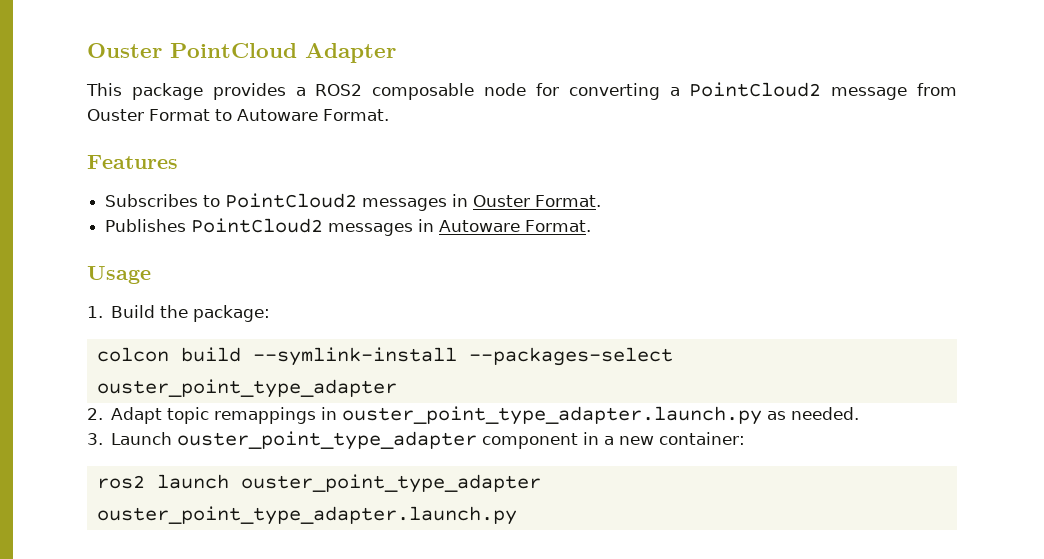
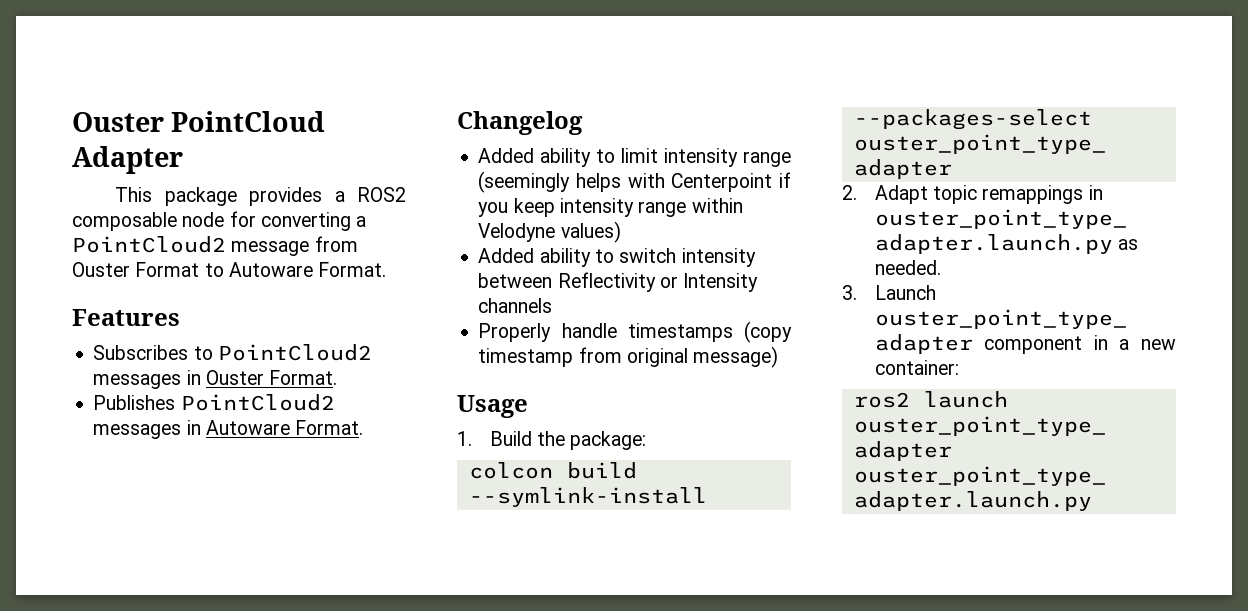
+ Changelog
+ Added ability to limit intensity range (seemingly helps with Centerpoint if you keep intensity range within Velodyne values)
+ Added ability to switch intensity between Reflectivity or Intensity channels
+ Properly handle timestamps (copy timestamp from original message)

